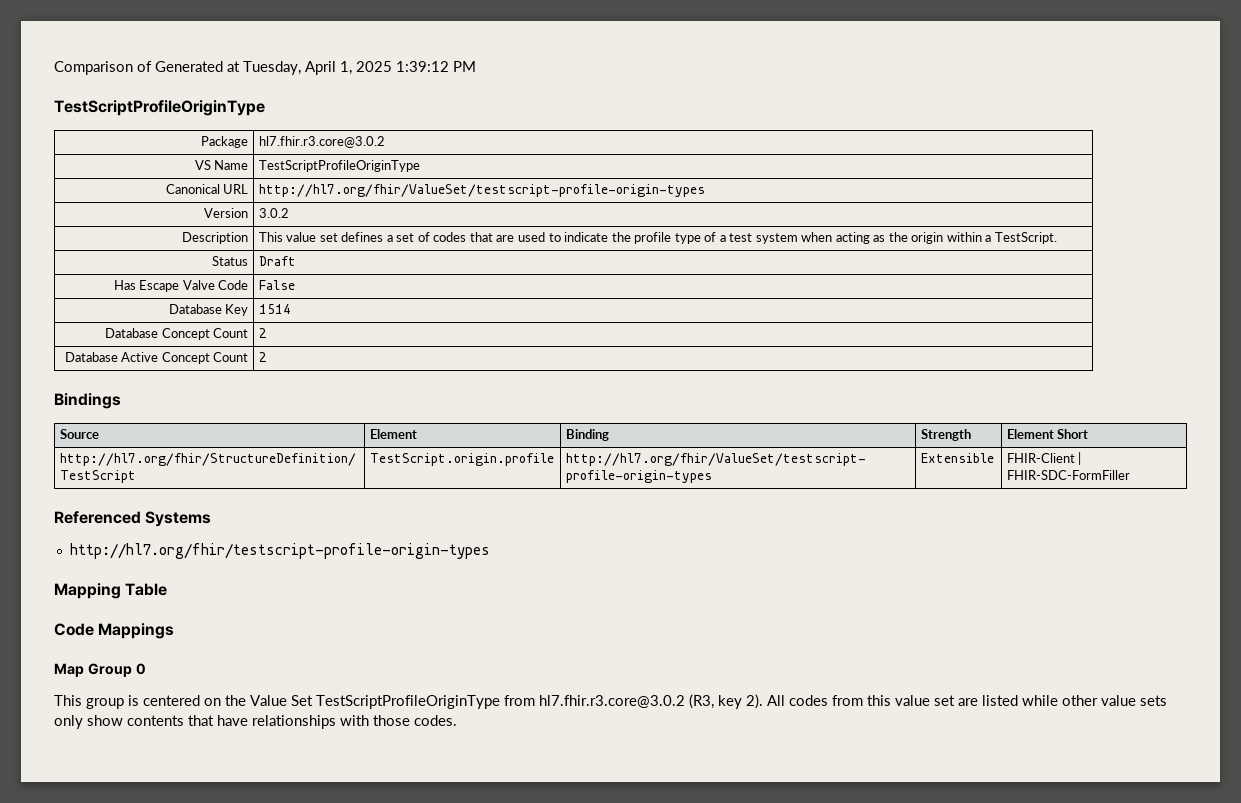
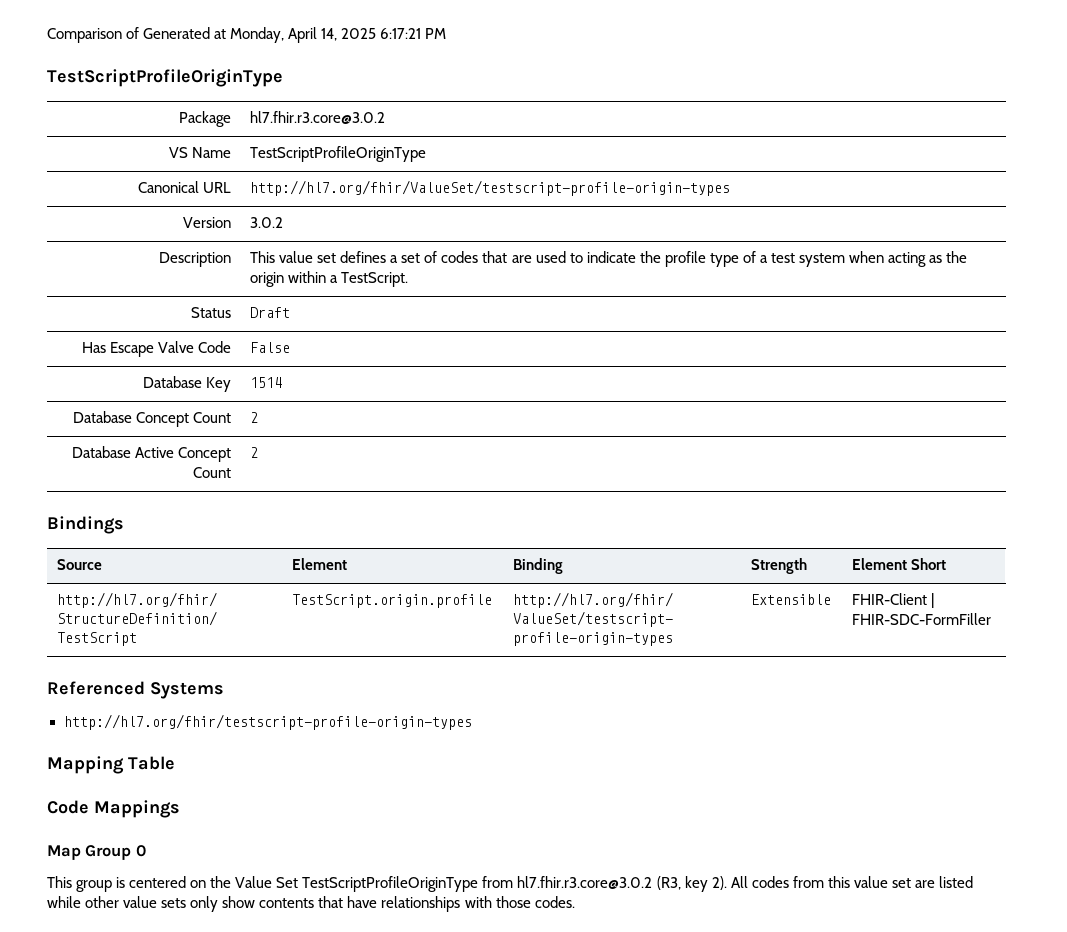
- Comparison of Generated at Tuesday, April 1, 2025 1:39:12 PM
+ Comparison of Generated at Monday, April 14, 2025 6:17:21 PM

